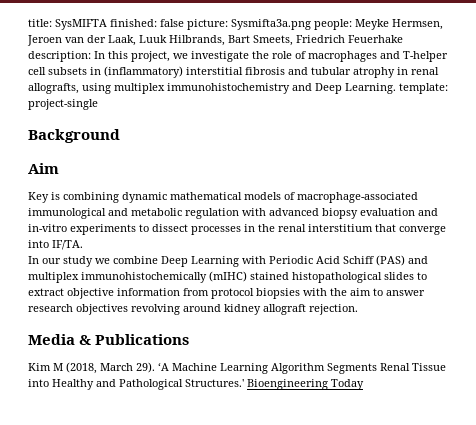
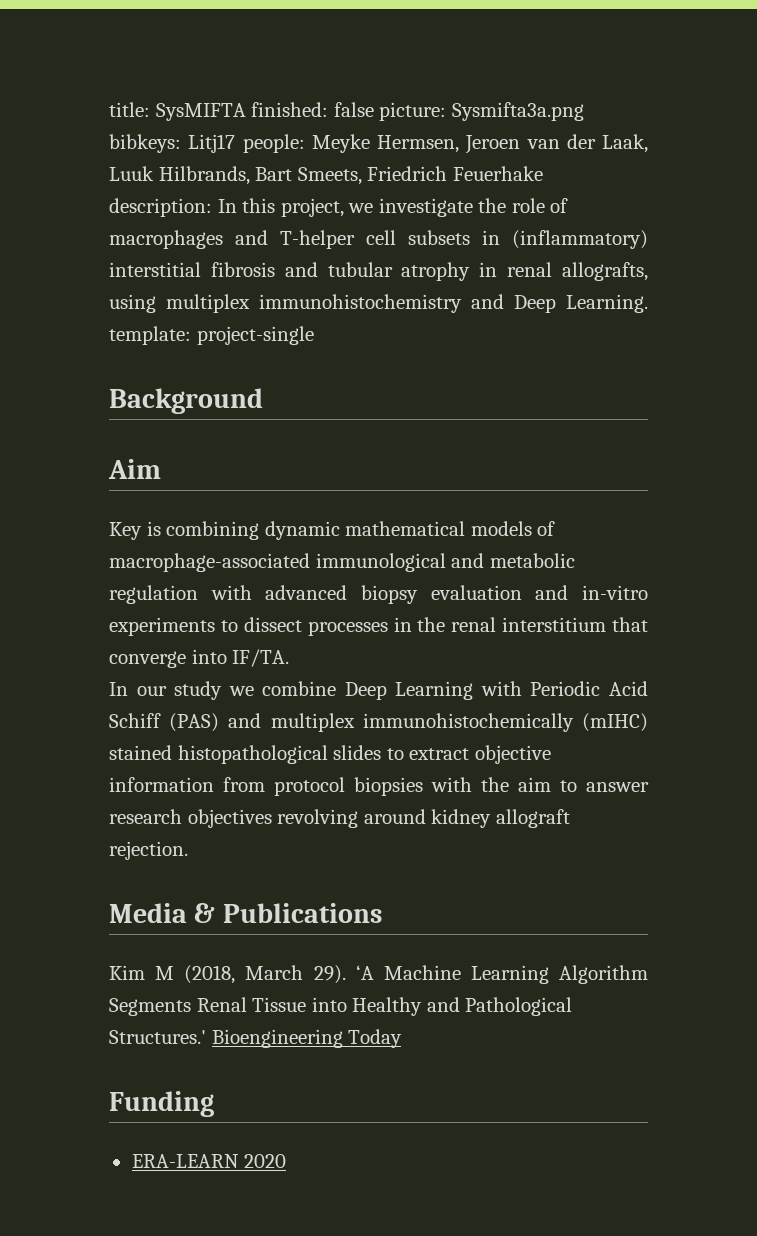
- title: SysMIFTA finished: false picture: Sysmifta3a.png people: Meyke Hermsen, Jeroen van der Laak, Luuk Hilbrands, Bart Smeets, Friedrich Feuerhake description: In this project, we investigate the role of macrophages and T-helper cell subsets in (inflammatory) interstitial fibrosis and tubular atrophy in renal allografts, using multiplex immunohistochemistry and Deep Learning. template: project-single
+ title: SysMIFTA finished: false picture: Sysmifta3a.png bibkeys: Litj17 people: Meyke Hermsen, Jeroen van der Laak, Luuk Hilbrands, Bart Smeets, Friedrich Feuerhake description: In this project, we investigate the role of macrophages and T-helper cell subsets in (inflammatory) interstitial fibrosis and tubular atrophy in renal allografts, using multiplex immunohistochemistry and Deep Learning. template: project-single
+ Funding
+ ERA-LEARN 2020

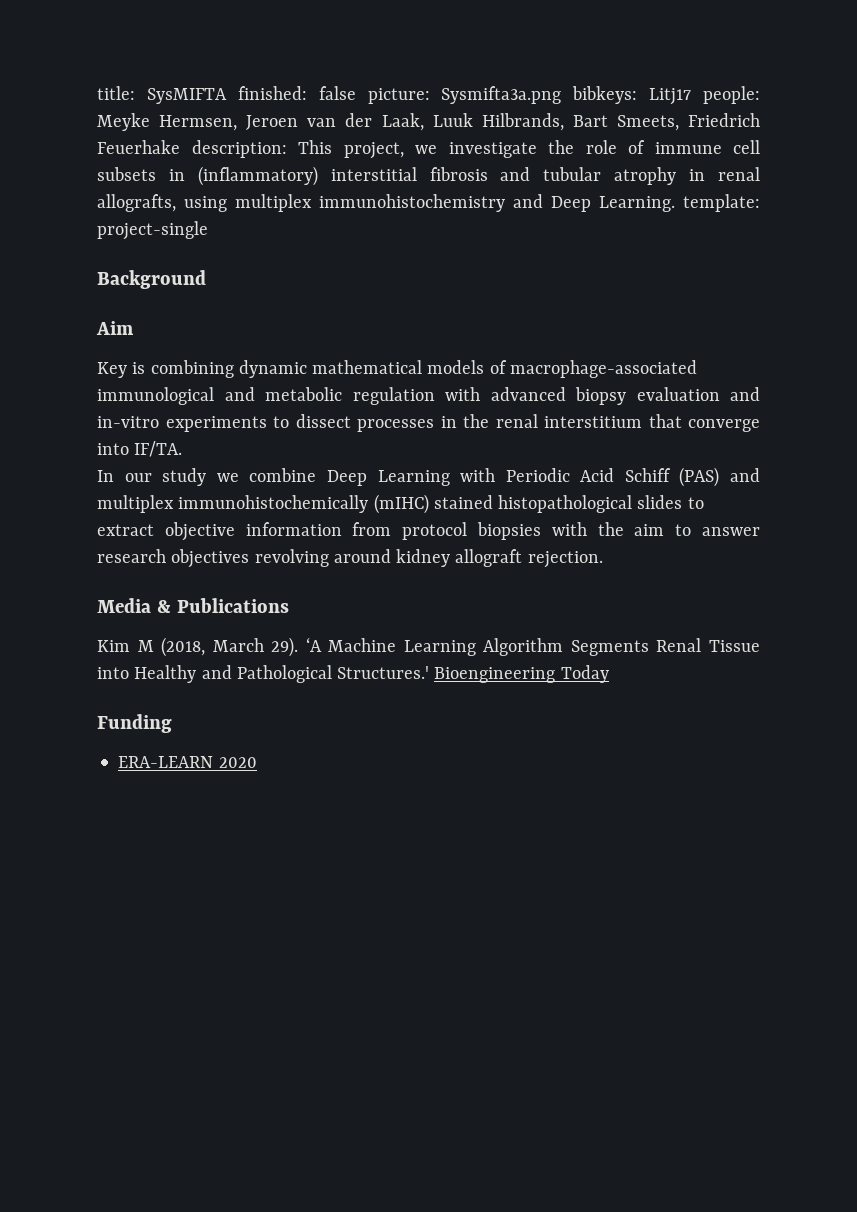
- title: SysMIFTA finished: false picture: Sysmifta3a.png bibkeys: Litj17 people: Meyke Hermsen, Jeroen van der Laak, Luuk Hilbrands, Bart Smeets, Friedrich Feuerhake description: In this project, we investigate the role of macrophages and T-helper cell subsets in (inflammatory) interstitial fibrosis and tubular atrophy in renal allografts, using multiplex immunohistochemistry and Deep Learning. template: project-single
+ title: SysMIFTA finished: false picture: Sysmifta3a.png bibkeys: Litj17 people: Meyke Hermsen, Jeroen van der Laak, Luuk Hilbrands, Bart Smeets, Friedrich Feuerhake description: This project, we investigate the role of immune cell subsets in (inflammatory) interstitial fibrosis and tubular atrophy in renal allografts, using multiplex immunohistochemistry and Deep Learning. template: project-single

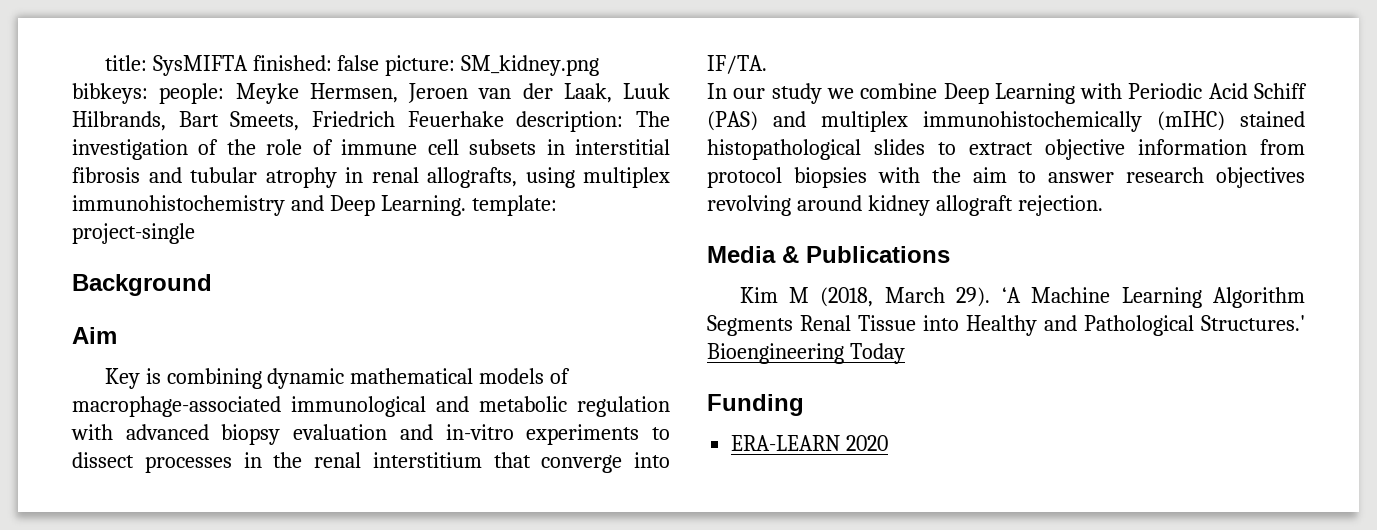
- title: SysMIFTA finished: false picture: Sysmifta3a.png bibkeys: Litj17 people: Meyke Hermsen, Jeroen van der Laak, Luuk Hilbrands, Bart Smeets, Friedrich Feuerhake description: This project, we investigate the role of immune cell subsets in (inflammatory) interstitial fibrosis and tubular atrophy in renal allografts, using multiplex immunohistochemistry and Deep Learning. template: project-single
+ title: SysMIFTA finished: false picture: SM_kidney.png bibkeys: people: Meyke Hermsen, Jeroen van der Laak, Luuk Hilbrands, Bart Smeets, Friedrich Feuerhake description: The investigation of the role of immune cell subsets in interstitial fibrosis and tubular atrophy in renal allografts, using multiplex immunohistochemistry and Deep Learning. template: project-single

